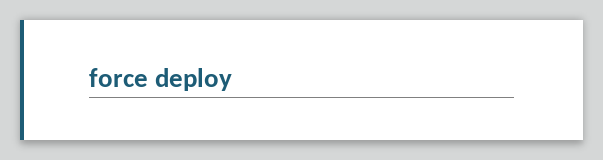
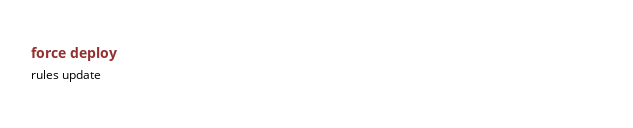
+ rules update

